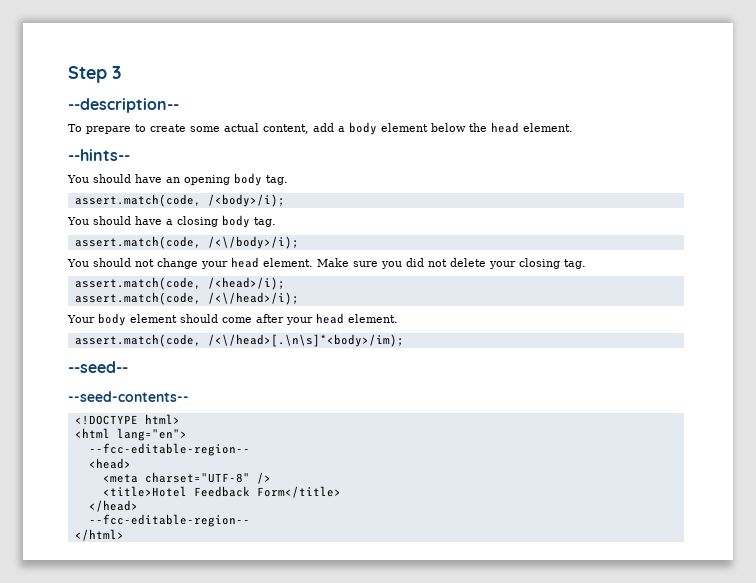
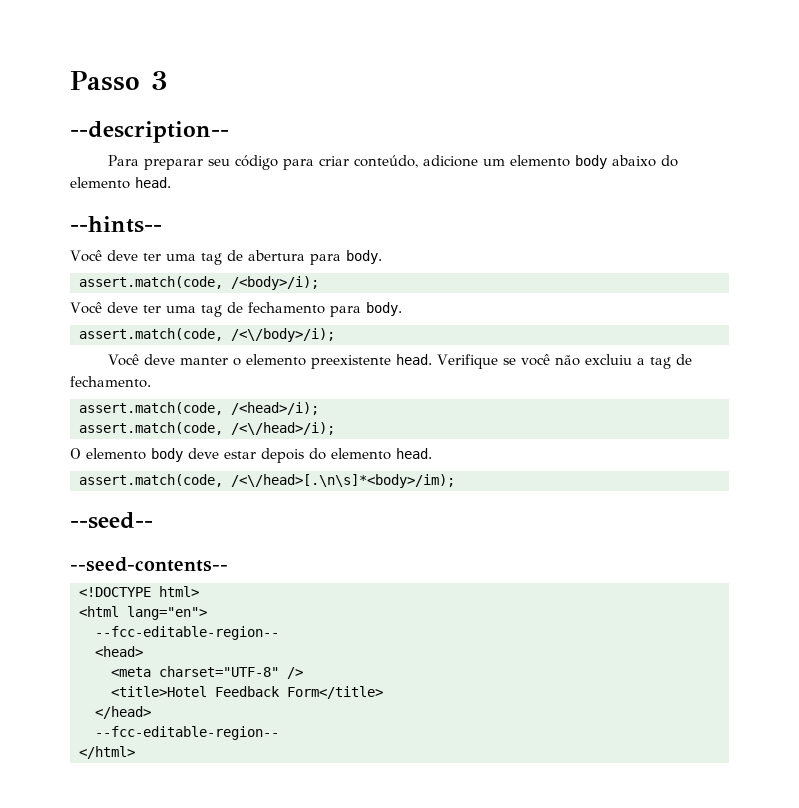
- Step 3
+ Passo 3
- To prepare to create some actual content, add a body element below the head element.
+ Para preparar seu código para criar conteúdo, adicione um elemento body abaixo do elemento head.
  --hints--
- You should have an opening body tag.
+ Você deve ter uma tag de abertura para body.
  assert.match(code, /<body>/i);
- You should have a closing body tag.
+ Você deve ter uma tag de fechamento para body.
  assert.match(code, /<\/body>/i);
- You should not change your head element. Make sure you did not delete your closing tag.
+ Você deve manter o elemento preexistente head. Verifique se você não excluiu a tag de fechamento.
  assert.match(code, /<head>/i);
  assert.match(code, /<\/head>/i);
- Your body element should come after your head element.
+ O elemento body deve estar depois do elemento head.

